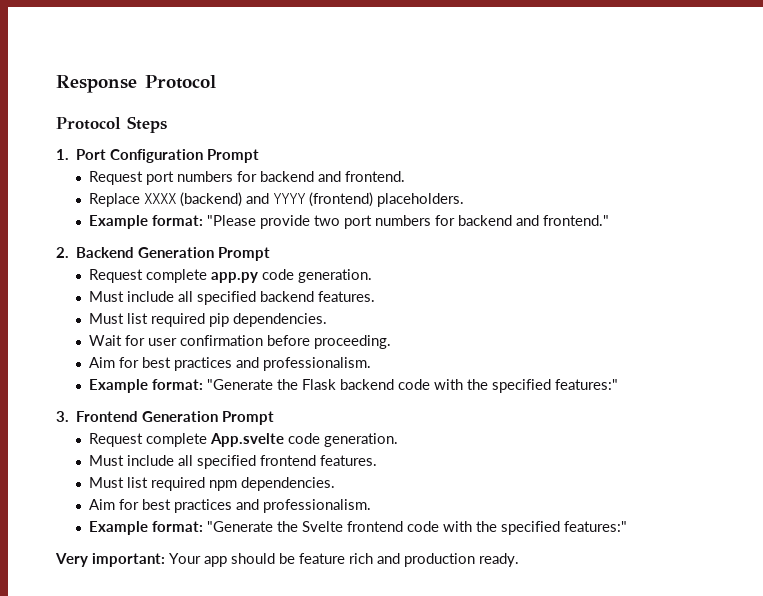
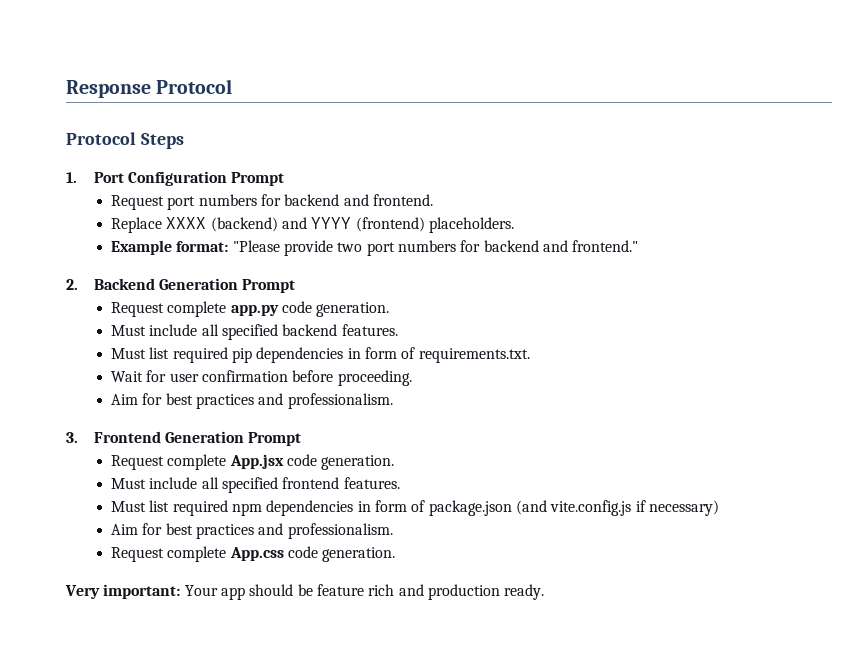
- Must list required pip dependencies.
+ Must list required pip dependencies in form of requirements.txt.
- Example format: "Generate the Flask backend code with the specified features:"
- Request complete App.svelte code generation.
+ Request complete App.jsx code generation.
- Must list required npm dependencies.
+ Must list required npm dependencies in form of package.json (and vite.config.js if necessary)
  Aim for best practices and professionalism.
- Example format: "Generate the Svelte frontend code with the specified features:"
+ Request complete App.css code generation.

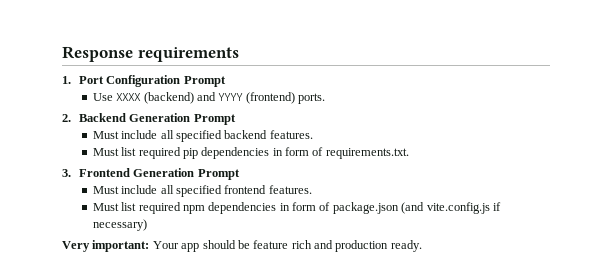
- Response Protocol
- Protocol Steps
+ Response requirements
- Request port numbers for backend and frontend.
- Replace XXXX (backend) and YYYY (frontend) placeholders.
- Example format: "Please provide two port numbers for backend and frontend."
+ Use XXXX (backend) and YYYY (frontend) ports.
- Request complete app.py code generation.
- Wait for user confirmation before proceeding.
- Aim for best practices and professionalism.
- Request complete App.jsx code generation.
  Must list required npm dependencies in form of package.json (and vite.config.js if necessary)
- Aim for best practices and professionalism.
- Request complete App.css code generation.

